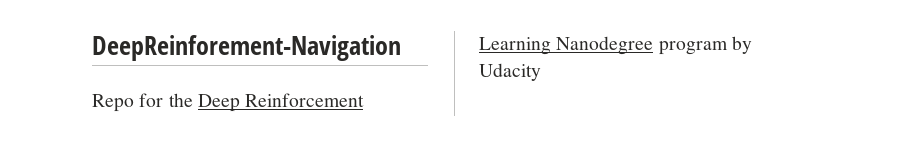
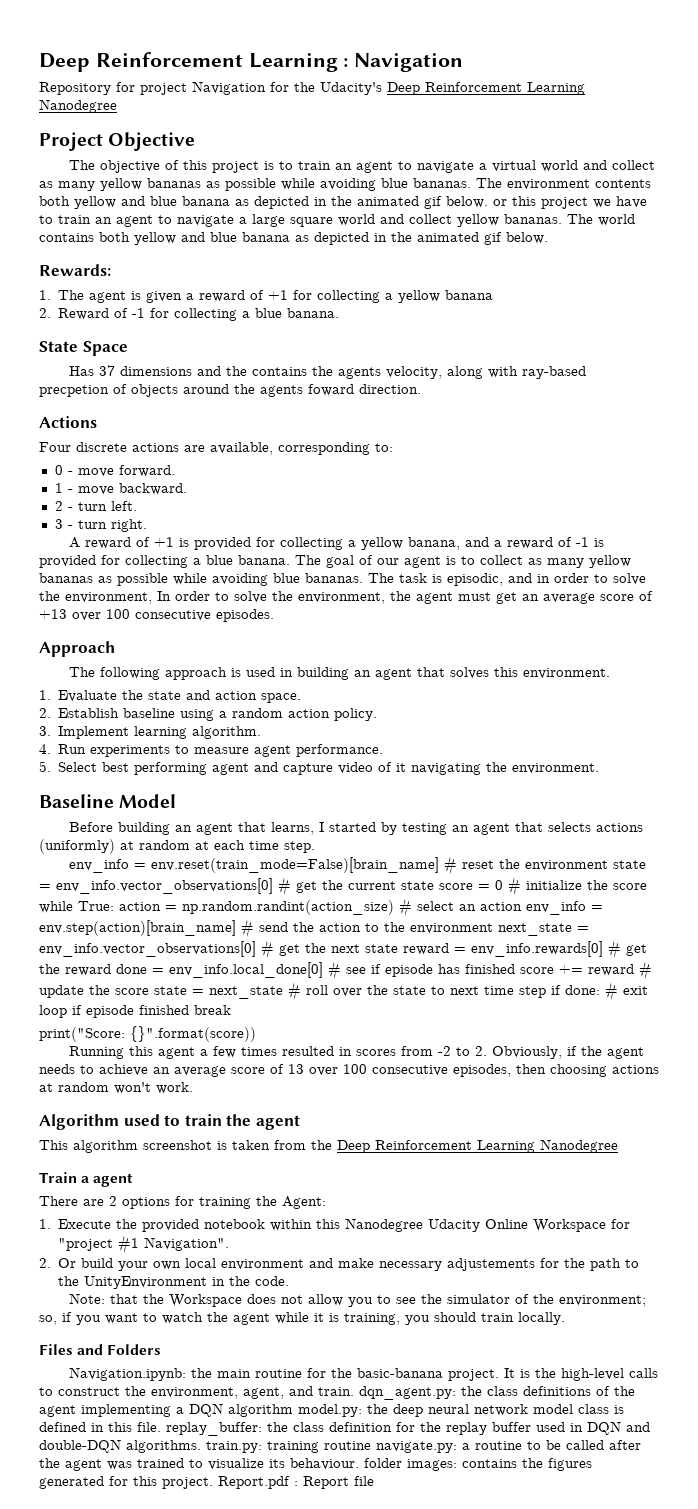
- DeepReinforement-Navigation
- Repo for the Deep Reinforcement Learning Nanodegree program by Udacity
+ Deep Reinforcement Learning : Navigation
+ Repository for project Navigation for the Udacity's Deep Reinforcement Learning Nanodegree
+ Project Objective
+ The objective of this project is to train an agent to navigate a virtual world and collect as many yellow bananas as possible while avoiding blue bananas. The environment contents both yellow and blue banana as depicted in the animated gif below. or this project we have to train an agent to navigate a large square world and collect yellow bananas. The world contains both yellow and blue banana as depicted in the animated gif below.
+ Rewards:
+ 1. The agent is given a reward of +1 for collecting a yellow banana
+ 2. Reward of -1 for collecting a blue banana.
+ State Space
+ Has 37 dimensions and the contains the agents velocity, along with ray-based precpetion of objects around the agents foward direction.
+ Actions
+ Four discrete actions are available, corresponding to:
+ 0 - move forward.
+ 1 - move backward.
+ 2 - turn left.
+ 3 - turn right.
+ A reward of +1 is provided for collecting a yellow banana, and a reward of -1 is provided for collecting a blue banana. The goal of our agent is to collect as many yellow bananas as possible while avoiding blue bananas. The task is episodic, and in order to solve the environment, In order to solve the environment, the agent must get an average score of +13 over 100 consecutive episodes.
+ Approach
+ The following approach is used in building an agent that solves this environment.
+ 1. Evaluate the state and action space.
+ 2. Establish baseline using a random action policy.
+ 3. Implement learning algorithm.
+ 4. Run experiments to measure agent performance.
+ 5. Select best performing agent and capture video of it navigating the environment.
+ Baseline Model
+ Before building an agent that learns, I started by testing an agent that selects actions (uniformly) at random at each time step.
+ env_info = env.reset(train_mode=False)[brain_name] # reset the environment state = env_info.vector_observations[0] # get the current state score = 0 # initialize the score while True: action = np.random.randint(action_size) # select an action env_info = env.step(action)[brain_name] # send the action to the environment next_state = env_info.vector_observations[0] # get the next state reward = env_info.rewards[0] # get the reward done = env_info.local_done[0] # see if episode has finished score += reward # update the score state = next_state # roll over the state to next time step if done: # exit loop if episode finished break
+ print("Score: {}".format(score))
+ Running this agent a few times resulted in scores from -2 to 2. Obviously, if the agent needs to achieve an average score of 13 over 100 consecutive episodes, then choosing actions at random won't work.
+ Algorithm used to train the agent
+ This algorithm screenshot is taken from the Deep Reinforcement Learning Nanodegree
+ Train a agent
+ There are 2 options for training the Agent:
+ 1. Execute the provided notebook within this Nanodegree Udacity Online Workspace for "project #1 Navigation".
+ 2. Or build your own local environment and make necessary adjustements for the path to the UnityEnvironment in the code.
+ Note: that the Workspace does not allow you to see the simulator of the environment; so, if you want to watch the agent while it is training, you should train locally.
+ Files and Folders
+ Navigation.ipynb: the main routine for the basic-banana project. It is the high-level calls to construct the environment, agent, and train. dqn_agent.py: the class definitions of the agent implementing a DQN algorithm model.py: the deep neural network model class is defined in this file. replay_buffer: the class definition for the replay buffer used in DQN and double-DQN algorithms. train.py: training routine navigate.py: a routine to be called after the agent was trained to visualize its behaviour. folder images: contains the figures generated for this project. Report.pdf : Report file

